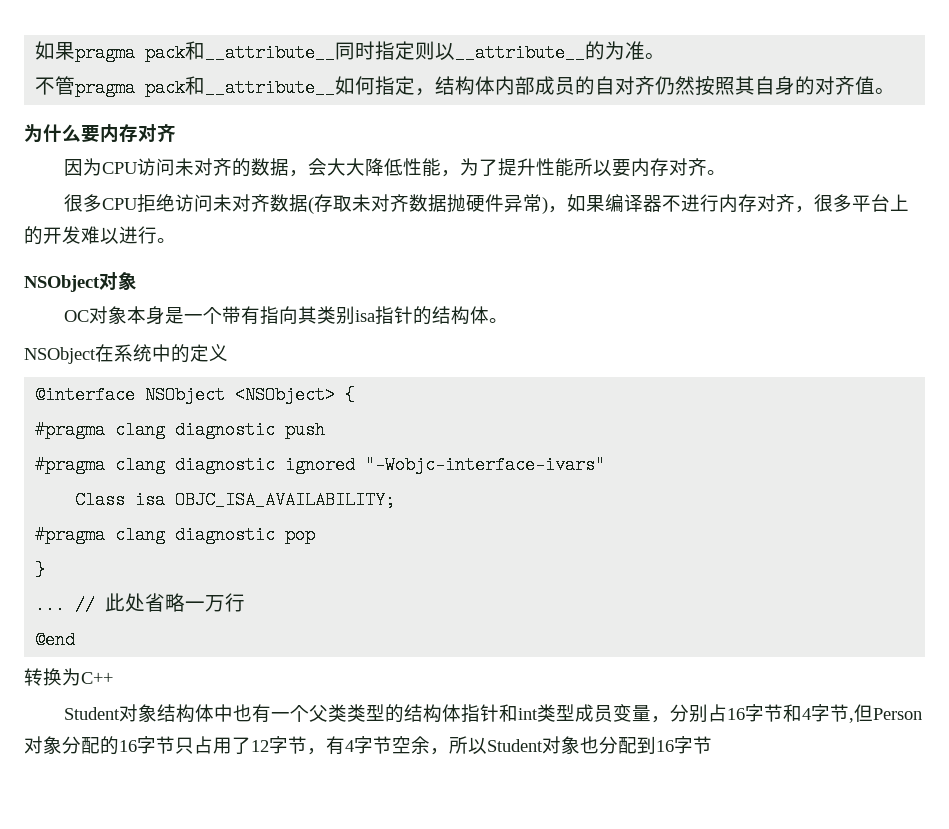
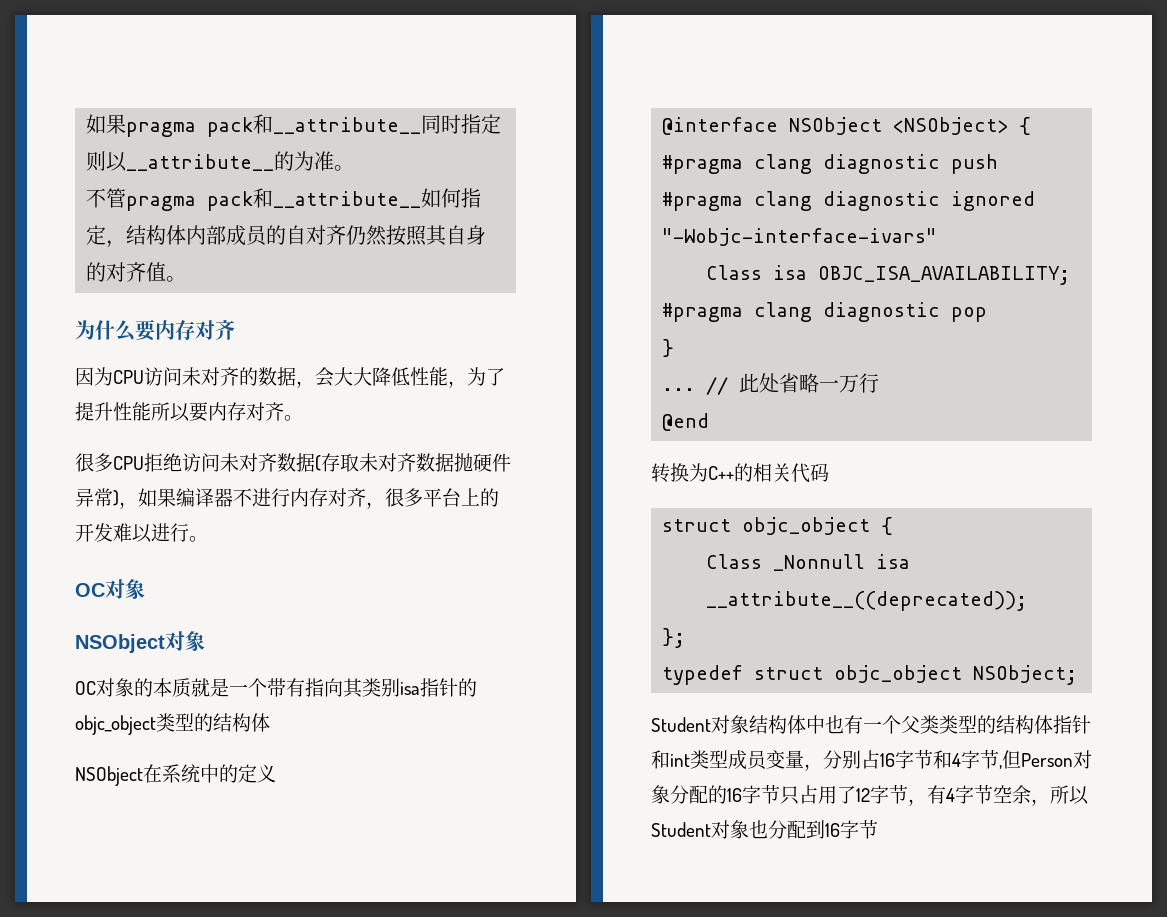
  很多CPU拒绝访问未对齐数据(存取未对齐数据抛硬件异常)，如果编译器不进行内存对齐，很多平台上的开发难以进行。
+ OC对象
- OC对象本身是一个带有指向其类别isa指针的结构体。
+ OC对象的本质就是一个带有指向其类别isa指针的objc_object类型的结构体
- 转换为C++
+ 转换为C++的相关代码
+ struct objc_object {
+ Class _Nonnull isa __attribute__((deprecated));
+ };
+ typedef struct objc_object NSObject;

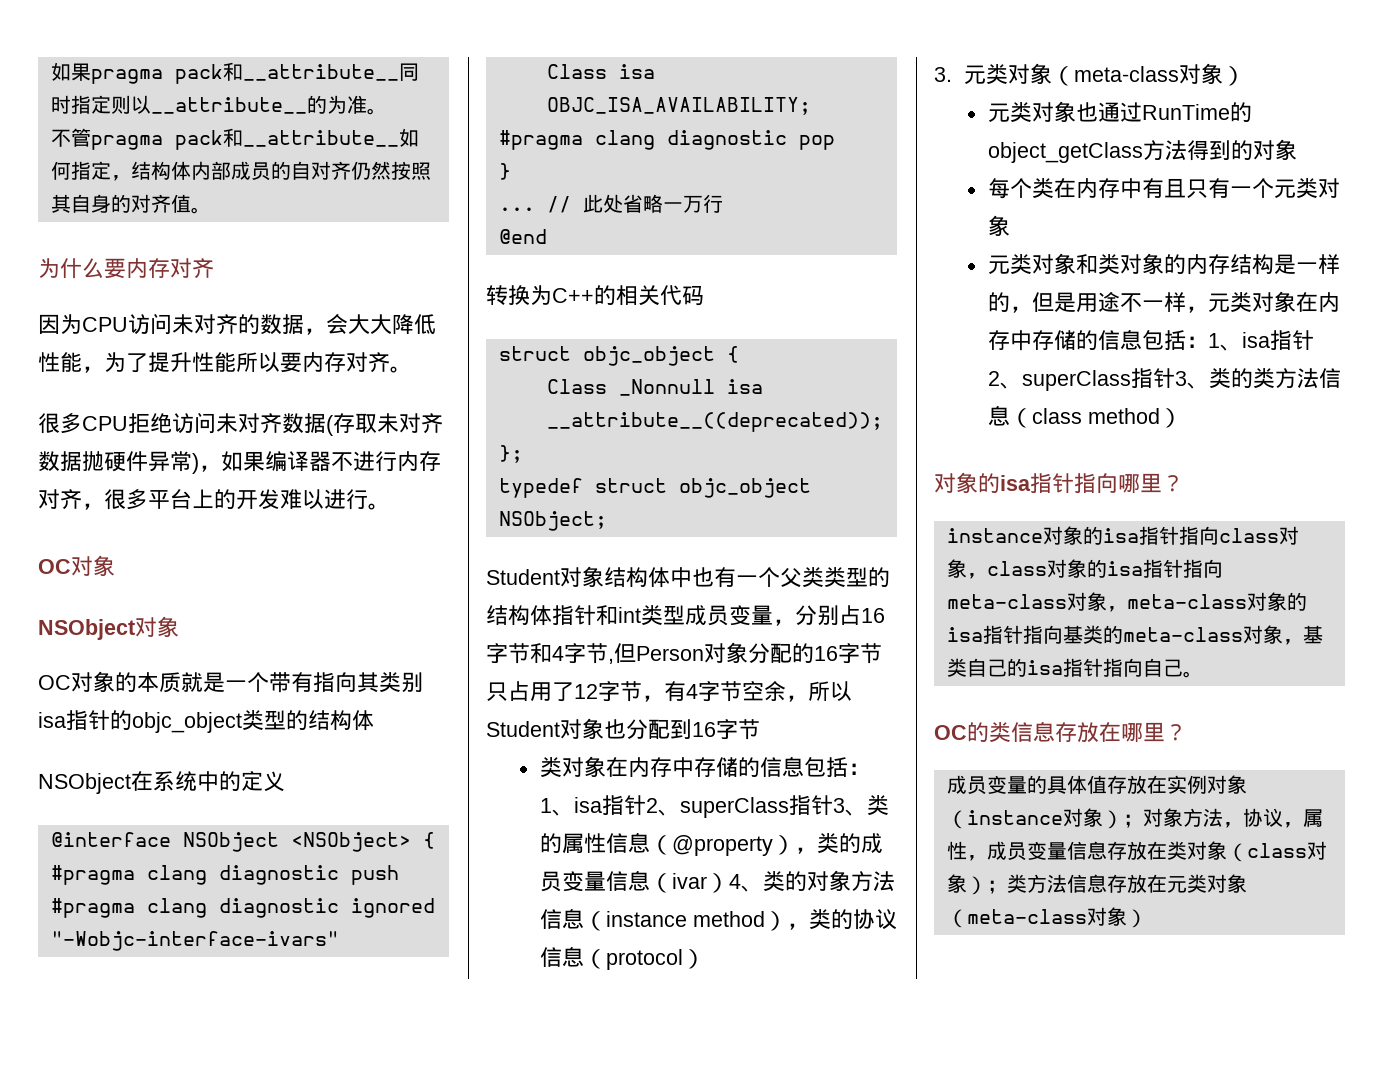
+ 类对象在内存中存储的信息包括：1、isa指针2、superClass指针3、类的属性信息（@property），类的成员变量信息（ivar）4、类的对象方法信息（instance method），类的协议信息（protocol）
+ 3.元类对象（meta-class对象）
+ 元类对象也通过RunTime的object_getClass方法得到的对象
+ 每个类在内存中有且只有一个元类对象
+ 元类对象和类对象的内存结构是一样的，但是用途不一样，元类对象在内存中存储的信息包括：1、isa指针2、superClass指针3、类的类方法信息（class method）
+ 对象的isa指针指向哪里？
+ instance对象的isa指针指向class对象，class对象的isa指针指向meta-class对象，meta-class对象的isa指针指向基类的meta-class对象，基类自己的isa指针指向自己。
+ OC的类信息存放在哪里？
+ 成员变量的具体值存放在实例对象（instance对象）；对象方法，协议，属性，成员变量信息存放在类对象（class对象）；类方法信息存放在元类对象（meta-class对象）

